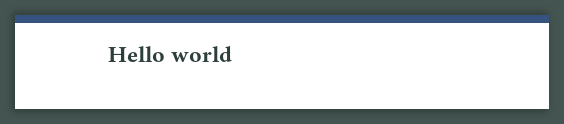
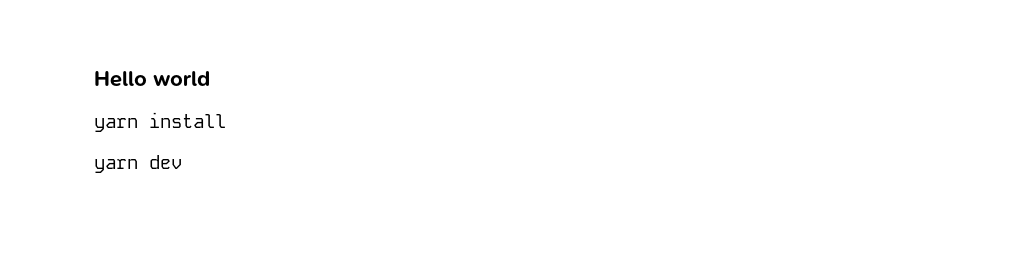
+ yarn install
+ yarn dev

